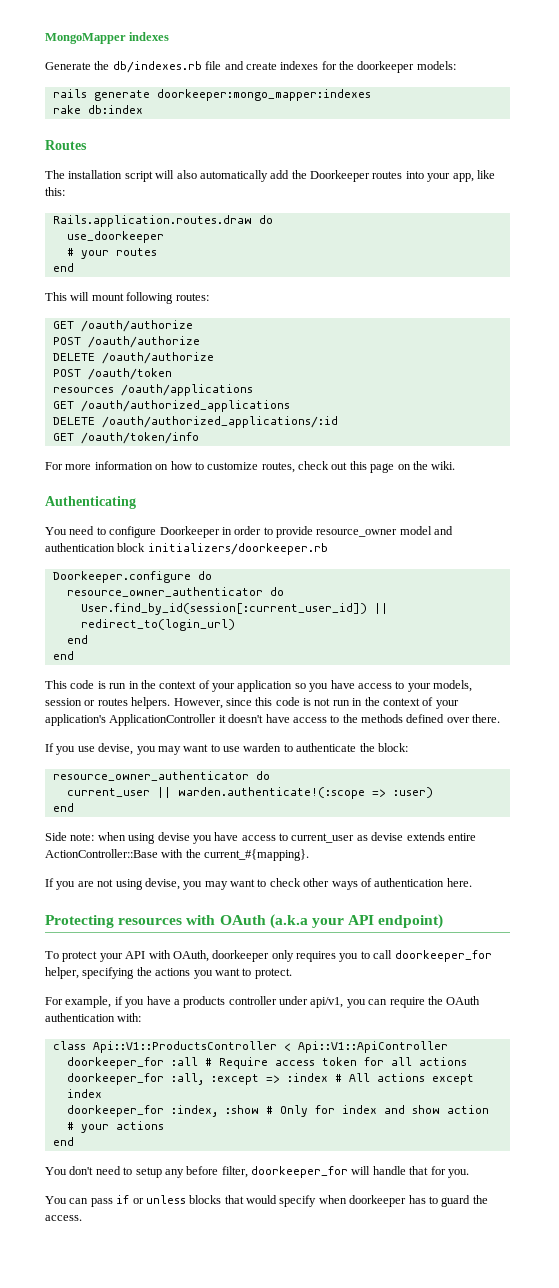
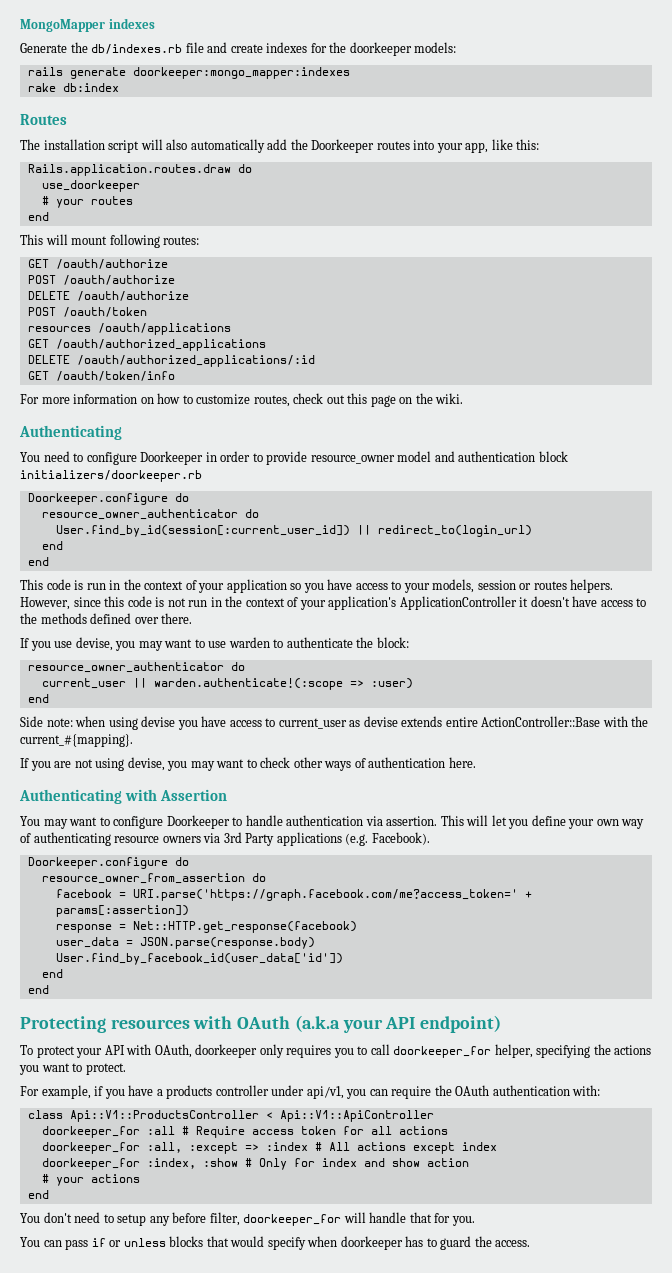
+ Authenticating with Assertion
+ You may want to configure Doorkeeper to handle authentication via assertion. This will let you define your own way of authenticating resource owners via 3rd Party applications (e.g. Facebook).
+ Doorkeeper.configure do
+ resource_owner_from_assertion do
+ facebook = URI.parse('https://graph.facebook.com/me?access_token=' + params[:assertion])
+ response = Net::HTTP.get_response(facebook)
+ user_data = JSON.parse(response.body)
+ User.find_by_facebook_id(user_data['id'])
+ end
+ end

